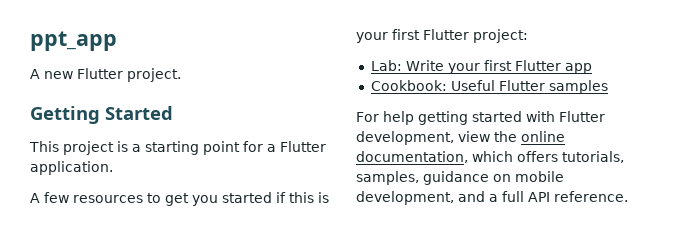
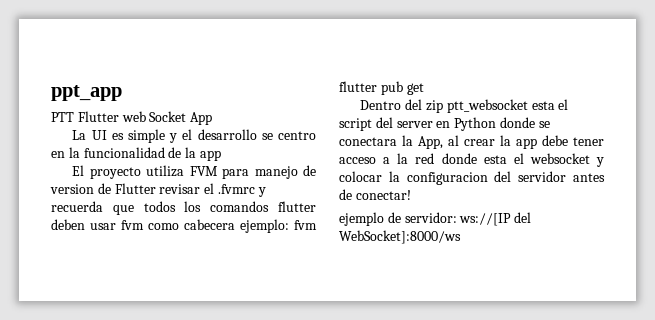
- A new Flutter project.
- Getting Started
- This project is a starting point for a Flutter application.
- A few resources to get you started if this is your first Flutter project:
- Lab: Write your first Flutter app
- Cookbook: Useful Flutter samples
- For help getting started with Flutter development, view the online documentation, which offers tutorials, samples, guidance on mobile development, and a full API reference.
+ PTT Flutter web Socket App
+ La UI es simple y el desarrollo se centro en la funcionalidad de la app
+ El proyecto utiliza FVM para manejo de version de Flutter revisar el .fvmrc y recuerda que todos los comandos flutter deben usar fvm como cabecera ejemplo: fvm flutter pub get
+ Dentro del zip ptt_websocket esta el script del server en Python donde se conectara la App, al crear la app debe tener acceso a la red donde esta el websocket y colocar la configuracion del servidor antes de conectar!
+ ejemplo de servidor: ws://[IP del WebSocket]:8000/ws

